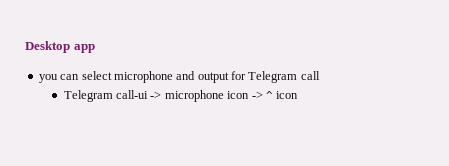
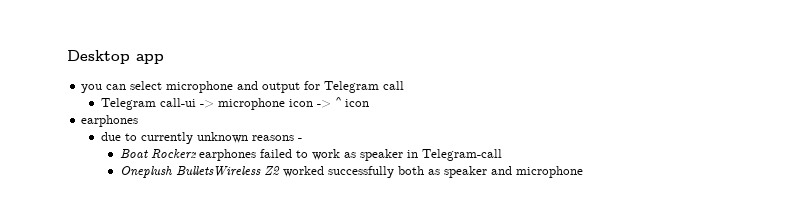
  Telegram call-ui -> microphone icon -> ^ icon
+ earphones
+ due to currently unknown reasons -
+ Boat Rockerz earphones failed to work as speaker in Telegram-call
+ Oneplush BulletsWireless Z2 worked successfully both as speaker and microphone

